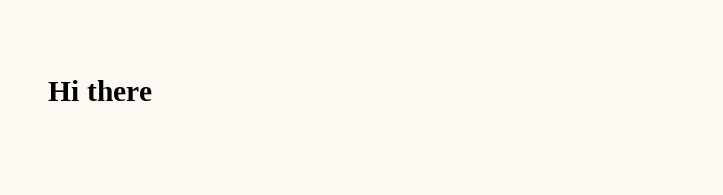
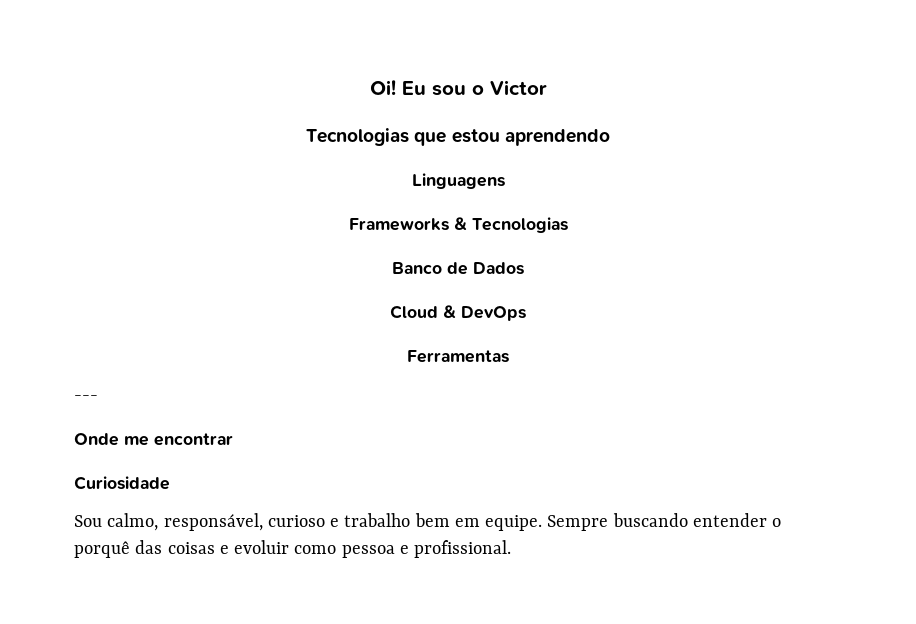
- Hi there
+ Oi! Eu sou o Victor
+ Tecnologias que estou aprendendo
+ Linguagens
+ Frameworks & Tecnologias
+ Banco de Dados
+ Cloud & DevOps
+ Ferramentas
+ ---
+ Onde me encontrar
+ Curiosidade
+ Sou calmo, responsável, curioso e trabalho bem em equipe. Sempre buscando entender o porquê das coisas e evoluir como pessoa e profissional.

